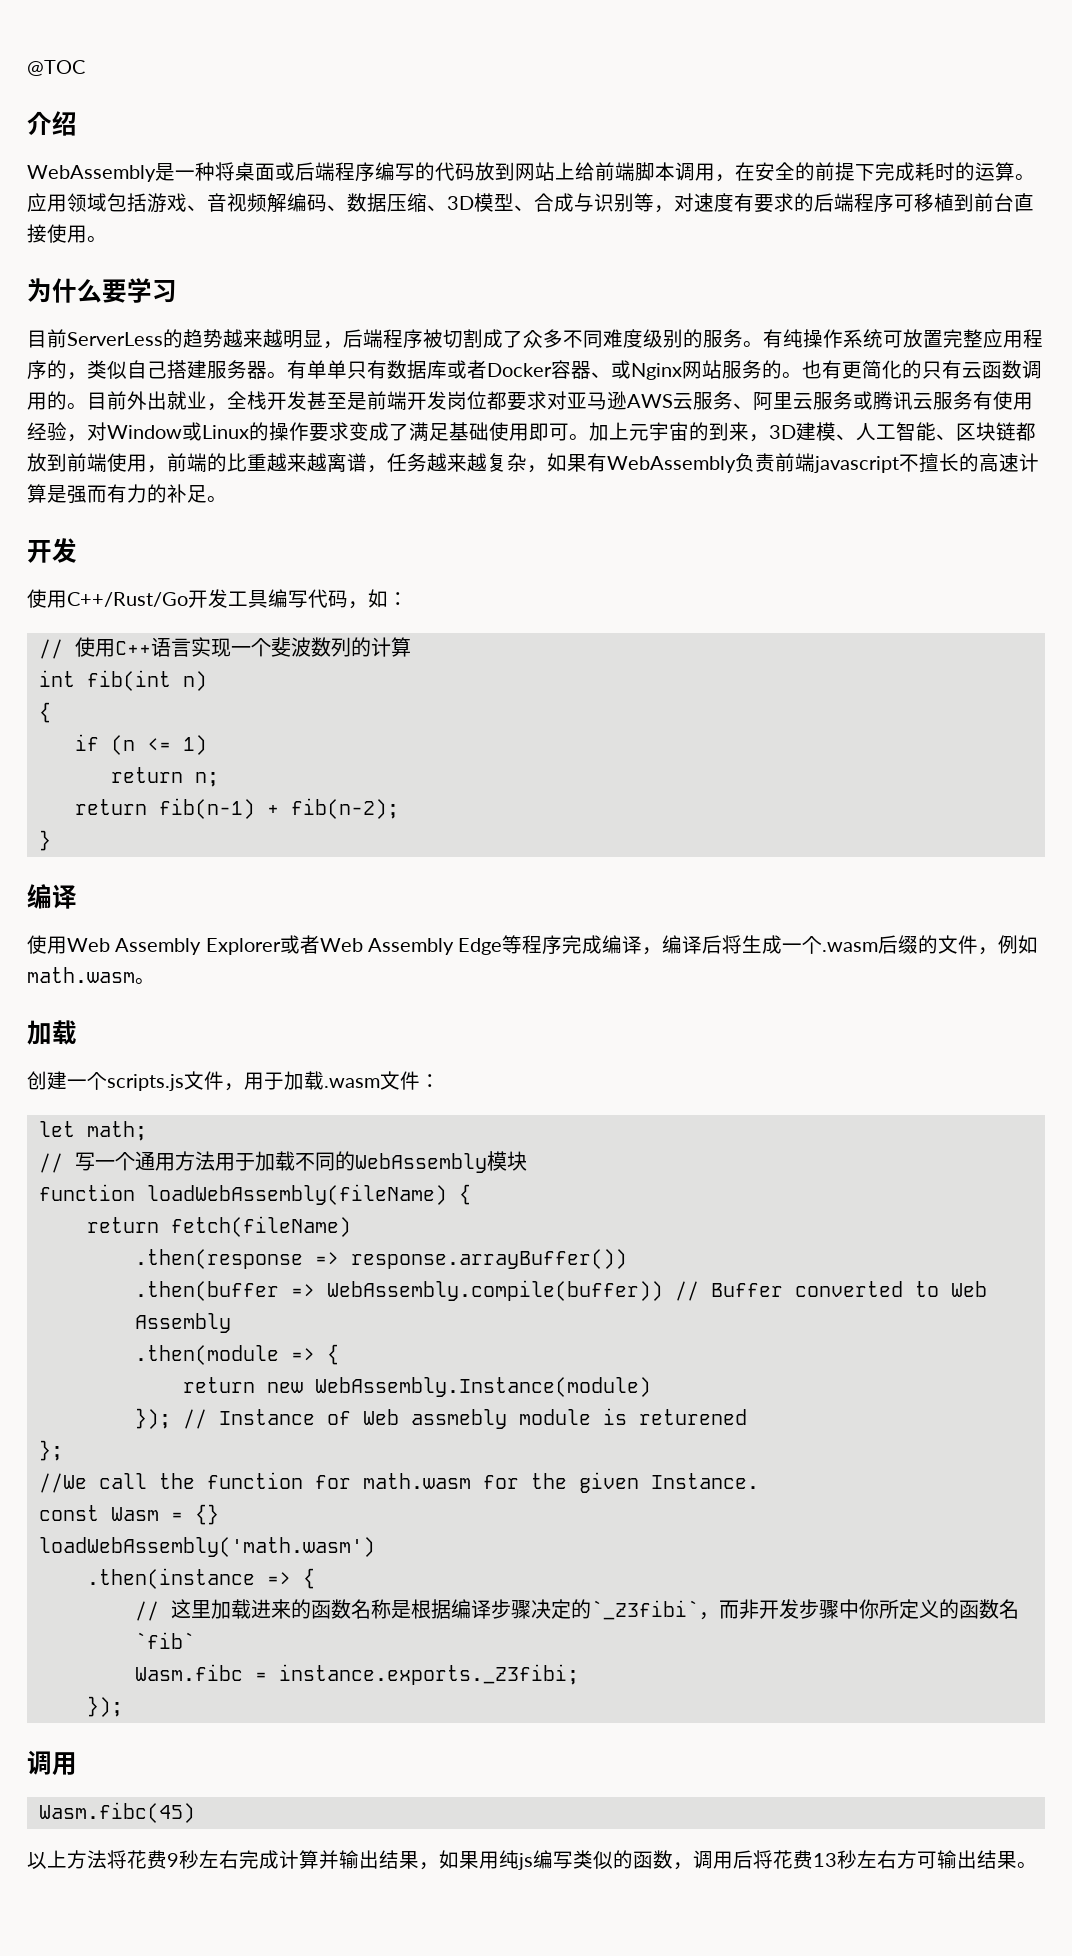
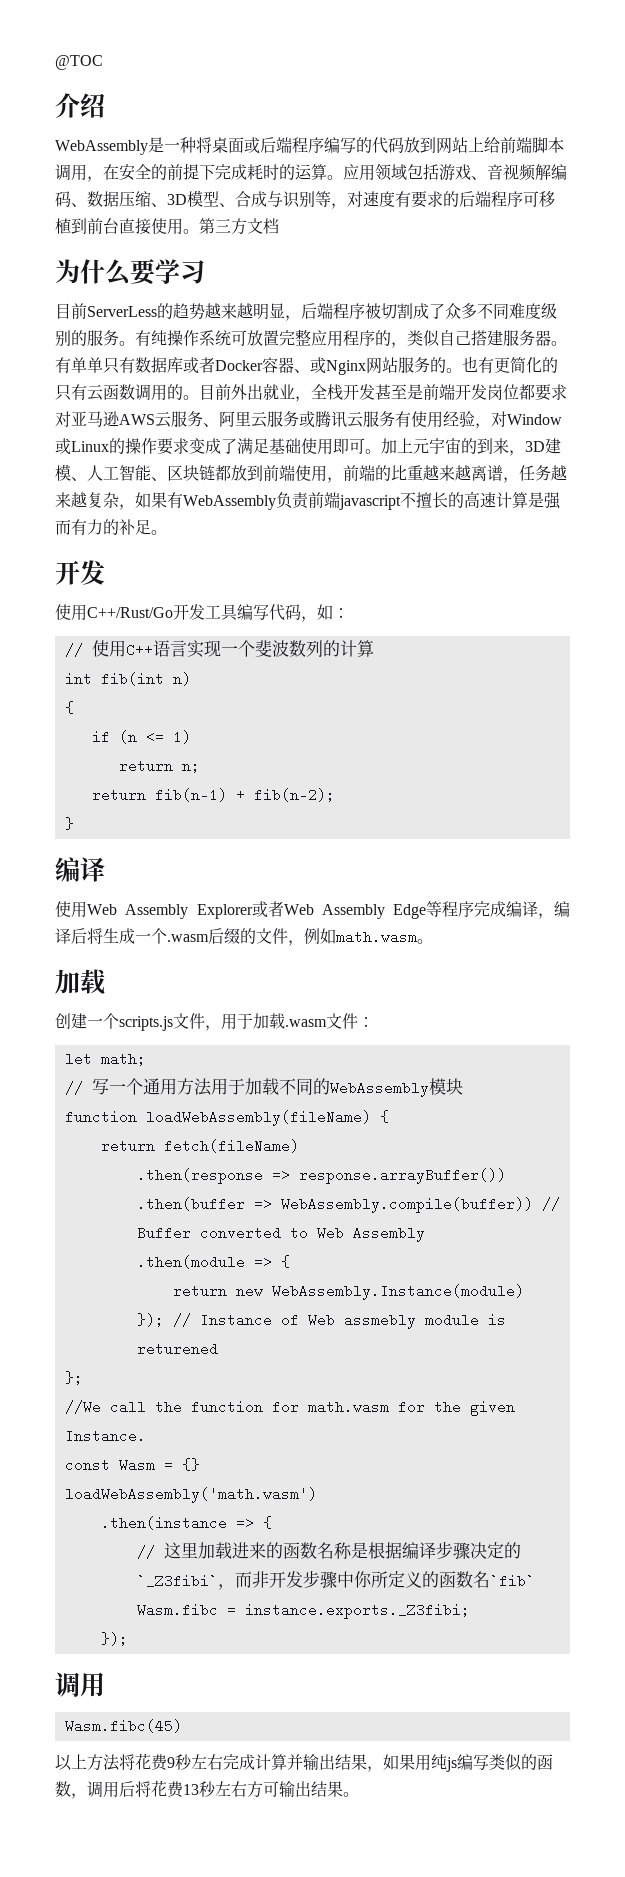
+ 第三方文档

